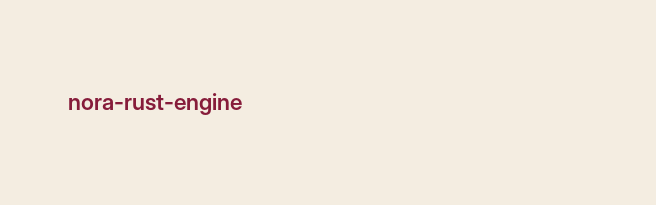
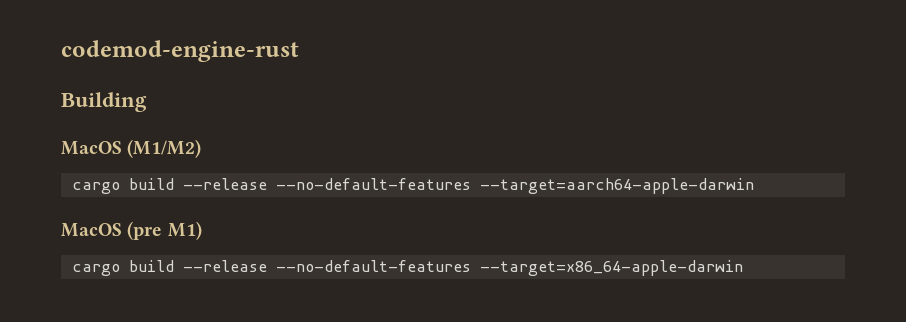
- nora-rust-engine
+ codemod-engine-rust
+ Building
+ MacOS (M1/M2)
+ cargo build --release --no-default-features --target=aarch64-apple-darwin
+ MacOS (pre M1)
+ cargo build --release --no-default-features --target=x86_64-apple-darwin

